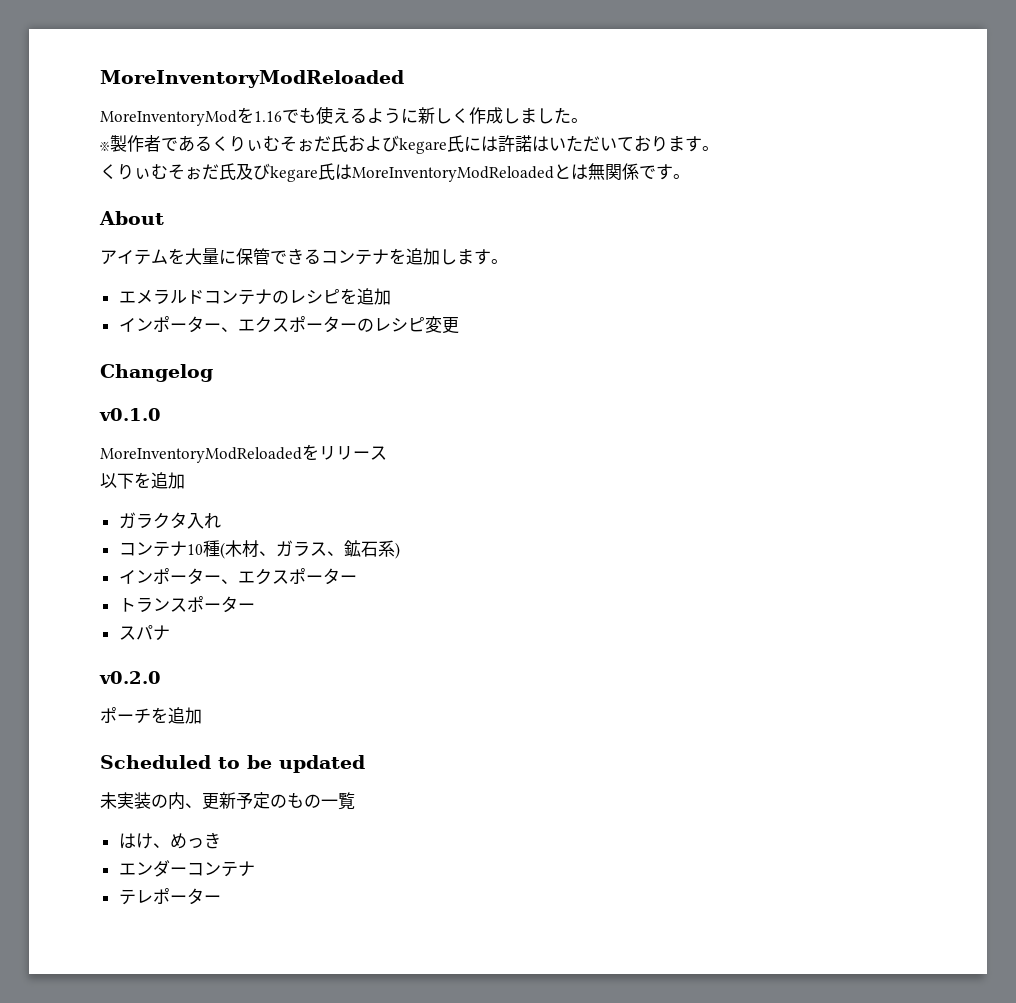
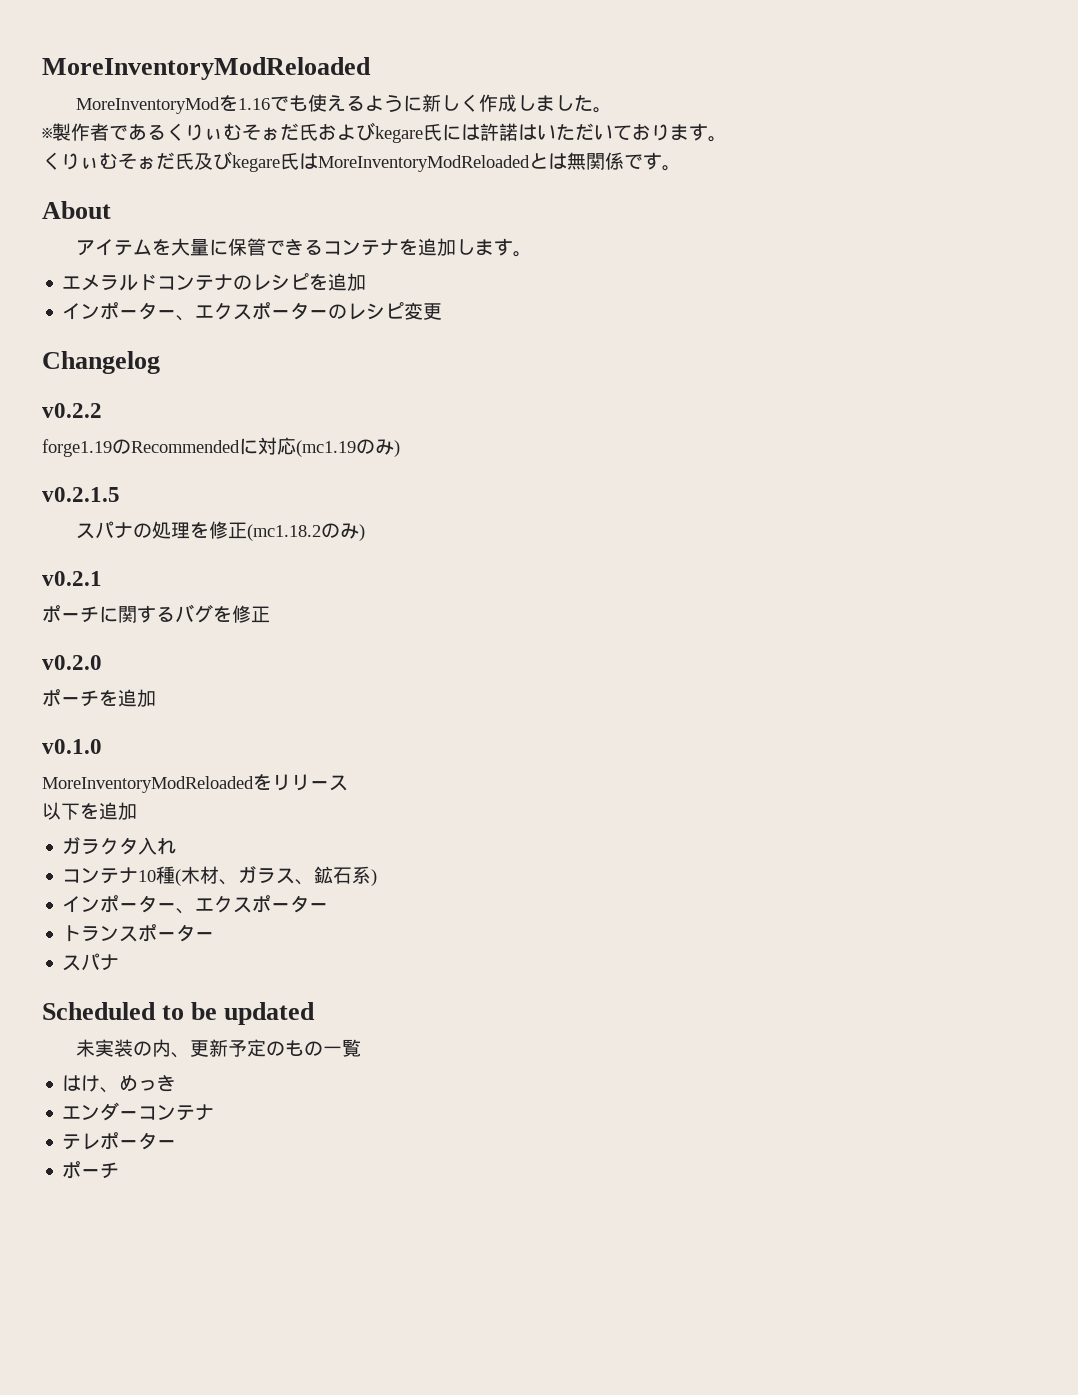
+ v0.2.2
+ forge1.19のRecommendedに対応(mc1.19のみ)
+ v0.2.1.5
+ スパナの処理を修正(mc1.18.2のみ)
+ v0.2.1
+ ポーチに関するバグを修正
+ v0.2.0
+ ポーチを追加
- v0.2.0
- ポーチを追加
  テレポーター
+ ポーチ

